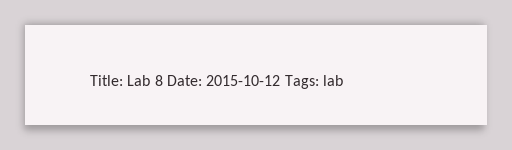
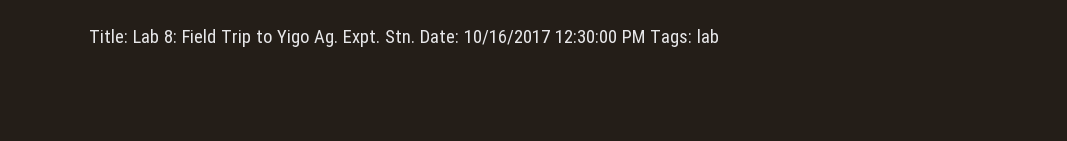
- Title: Lab 8 Date: 2015-10-12 Tags: lab
+ Title: Lab 8: Field Trip to Yigo Ag. Expt. Stn. Date: 10/16/2017 12:30:00 PM Tags: lab

